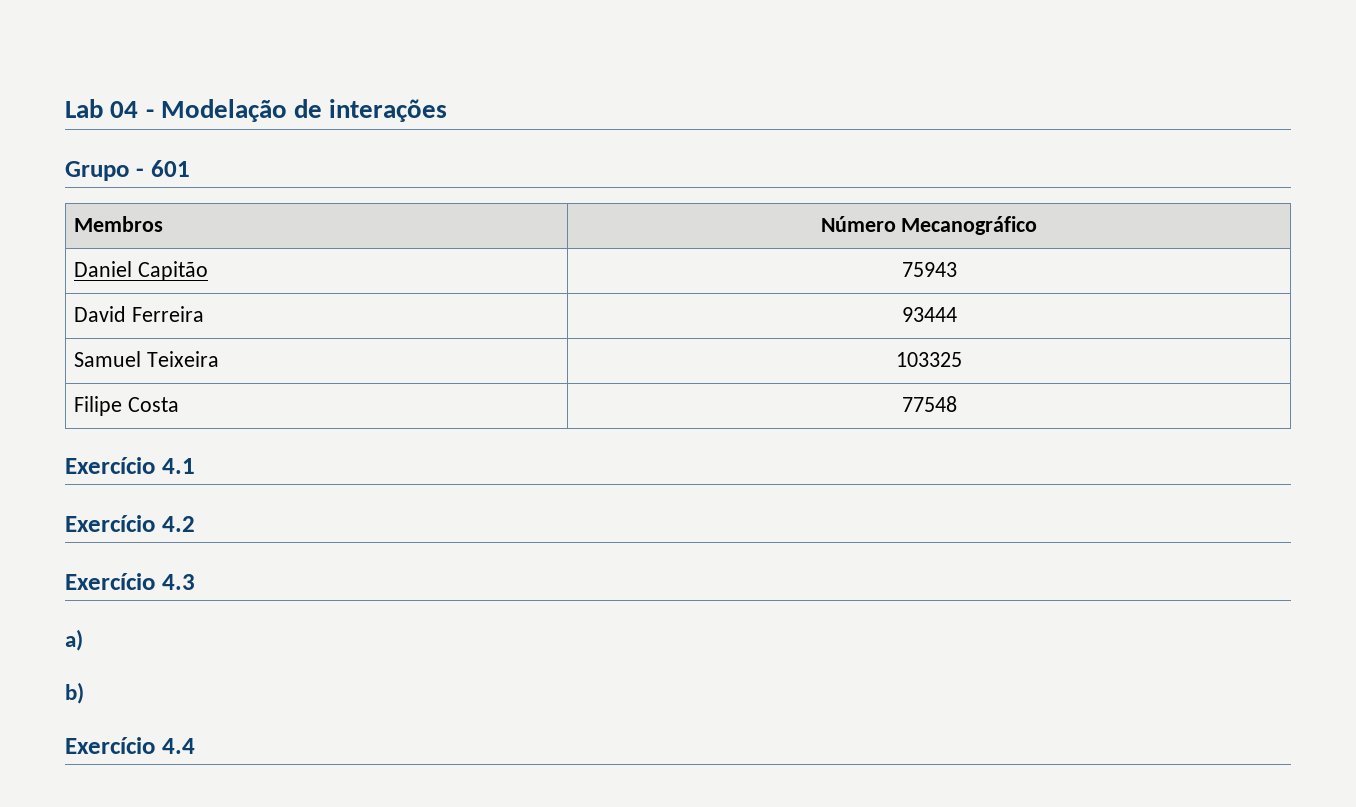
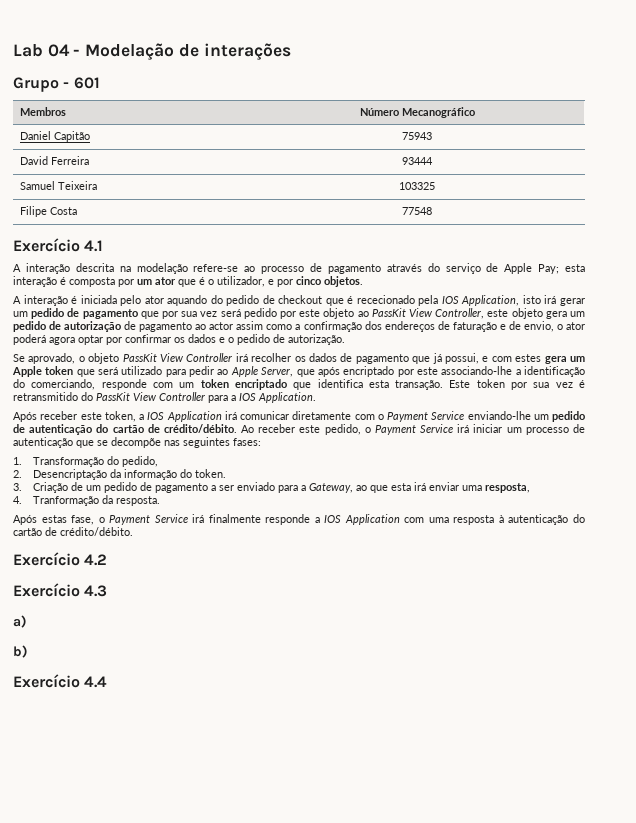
+ A interação descrita na modelação refere-se ao processo de pagamento através do serviço de Apple Pay; esta interação é composta por um ator que é o utilizador, e por cinco objetos.
+ A interação é iniciada pelo ator aquando do pedido de checkout que é rececionado pela IOS Application, isto irá gerar um pedido de pagamento que por sua vez será pedido por este objeto ao PassKit View Controller, este objeto gera um pedido de autorização de pagamento ao actor assim como a confirmação dos endereços de faturação e de envio, o ator poderá agora optar por confirmar os dados e o pedido de autorização.
+ Se aprovado, o objeto PassKit View Controller irá recolher os dados de pagamento que já possui, e com estes gera um Apple token que será utilizado para pedir ao Apple Server, que após encriptado por este associando-lhe a identificação do comerciando, responde com um token encriptado que identifica esta transação. Este token por sua vez é retransmitido do PassKit View Controller para a IOS Application.
+ Após receber este token, a IOS Application irá comunicar diretamente com o Payment Service enviando-lhe um pedido de autenticação do cartão de crédito/débito. Ao receber este pedido, o Payment Service irá iniciar um processo de autenticação que se decompõe nas seguintes fases:
+ 1. Transformação do pedido,
+ 2. Desencriptação da informação do token.
+ 3. Criação de um pedido de pagamento a ser enviado para a Gateway, ao que esta irá enviar uma resposta,
+ 4. Tranformação da resposta.
+ Após estas fase, o Payment Service irá finalmente responde a IOS Application com uma resposta à autenticação do cartão de crédito/débito.

